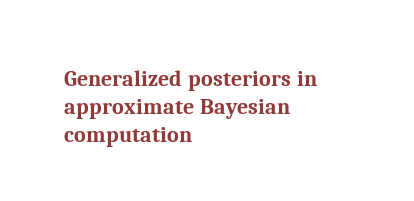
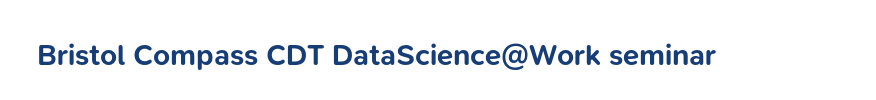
- Generalized posteriors in approximate Bayesian computation
+ Bristol Compass CDT DataScience@Work seminar

